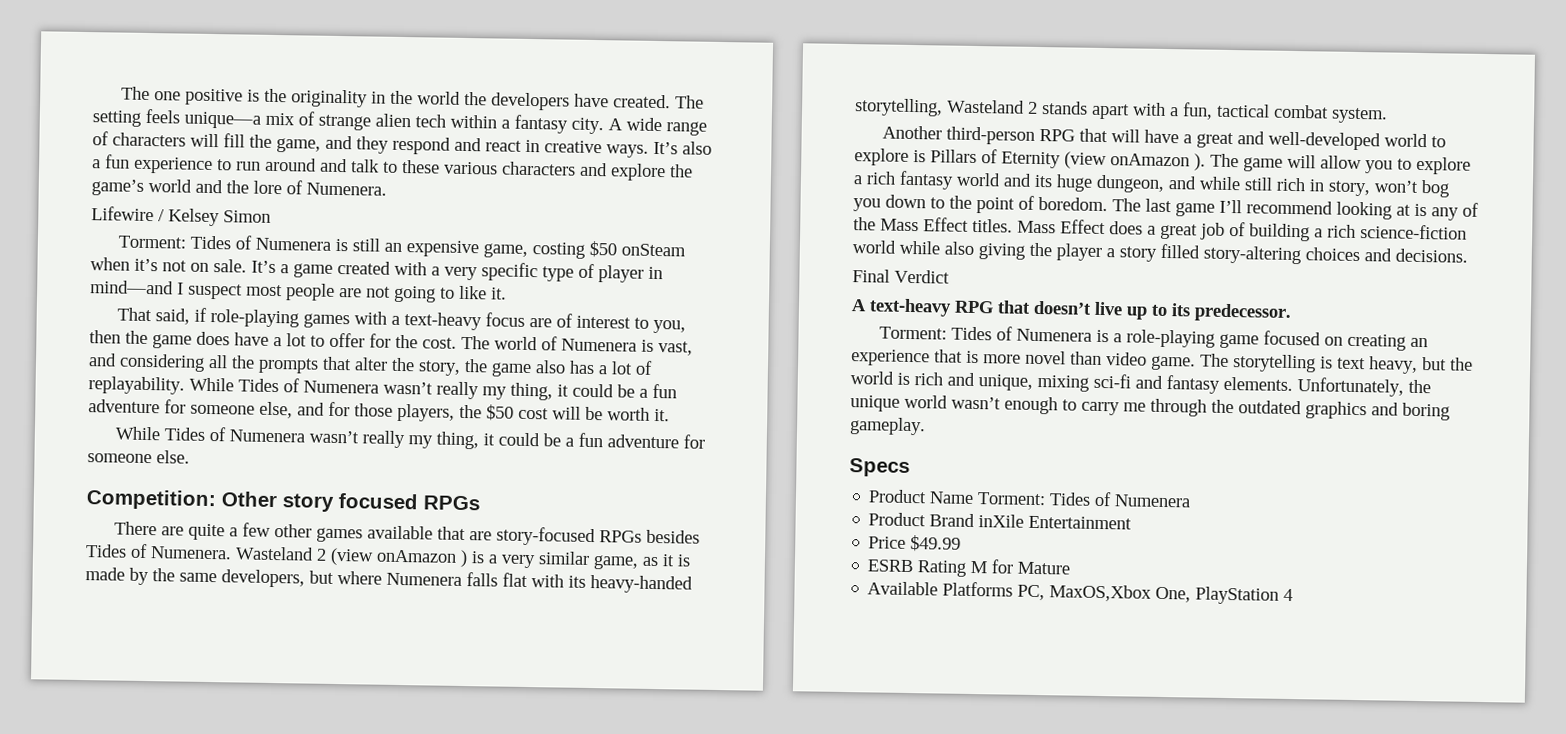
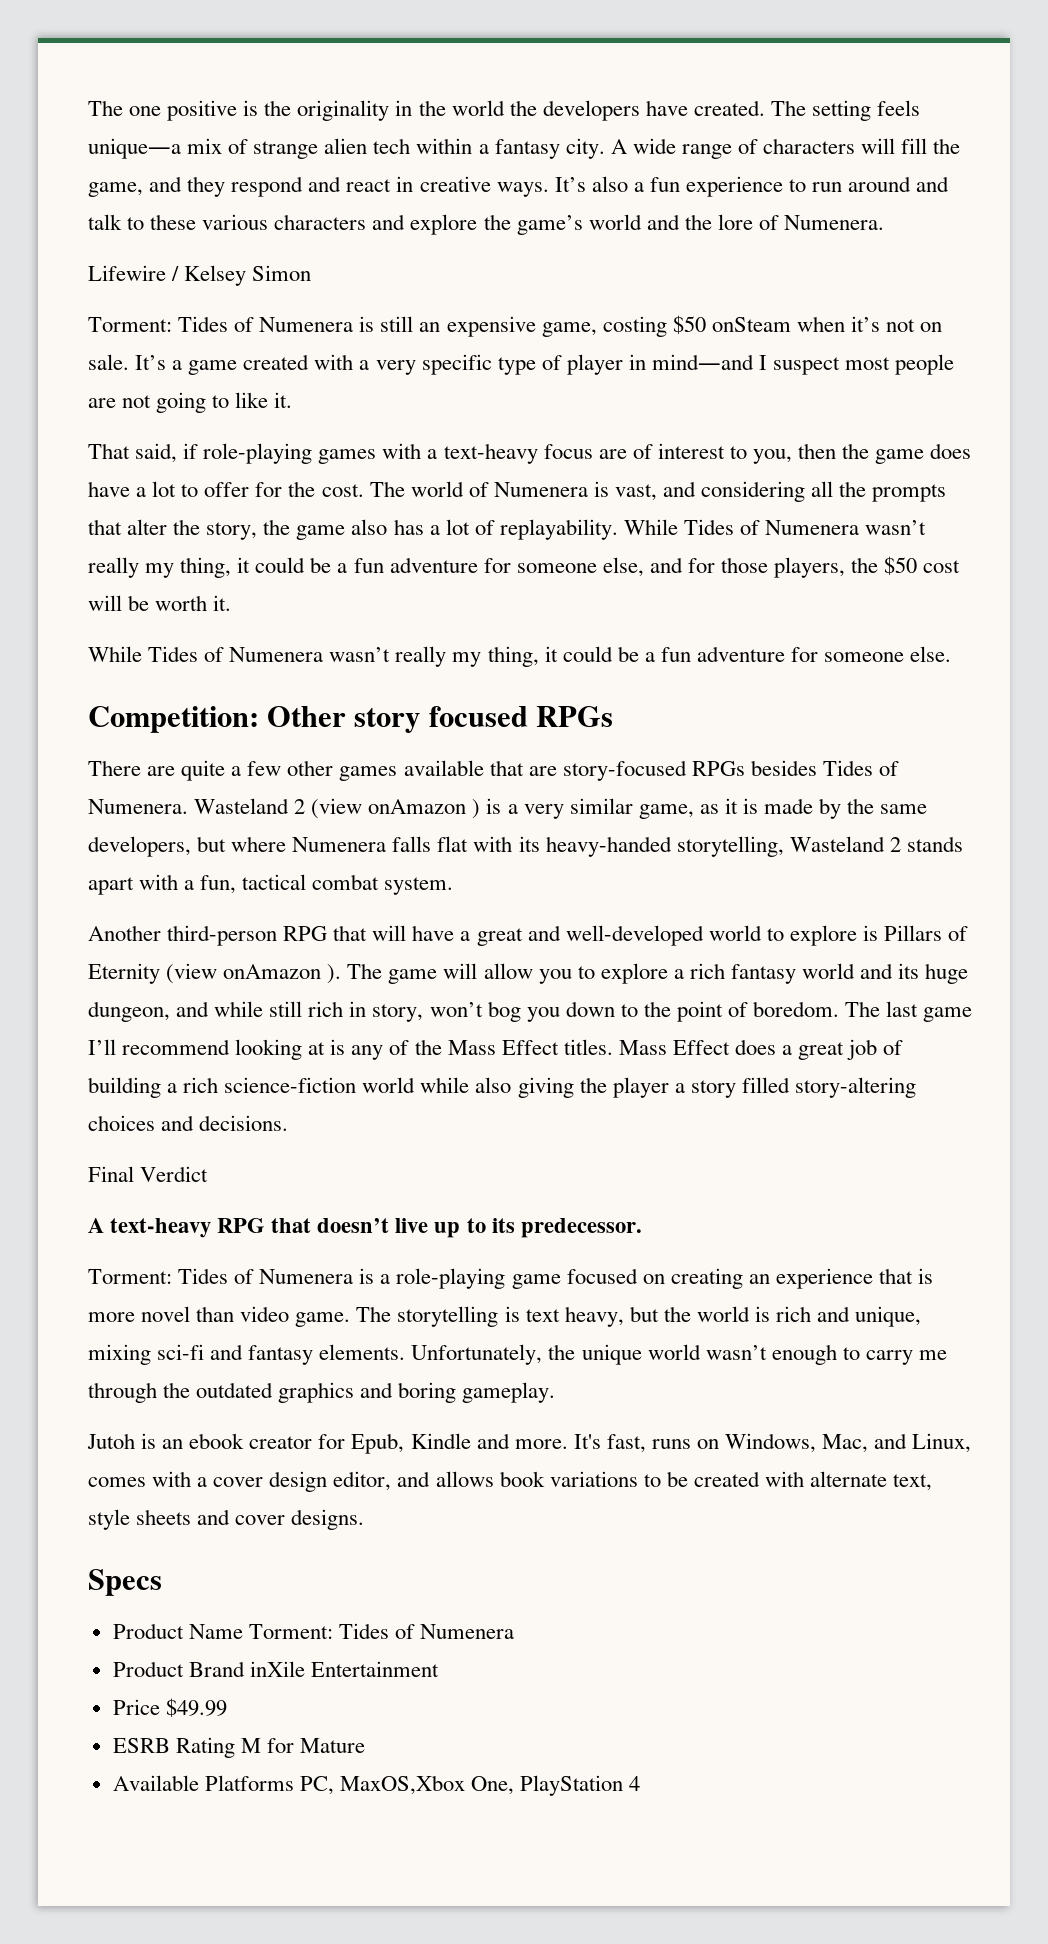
+ Jutoh is an ebook creator for Epub, Kindle and more. It's fast, runs on Windows, Mac, and Linux, comes with a cover design editor, and allows book variations to be created with alternate text, style sheets and cover designs.

